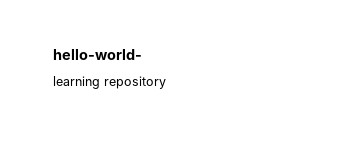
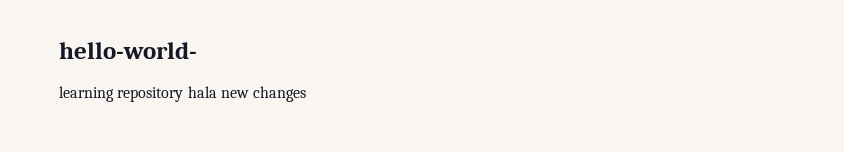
- learning repository
+ learning repository hala new changes

